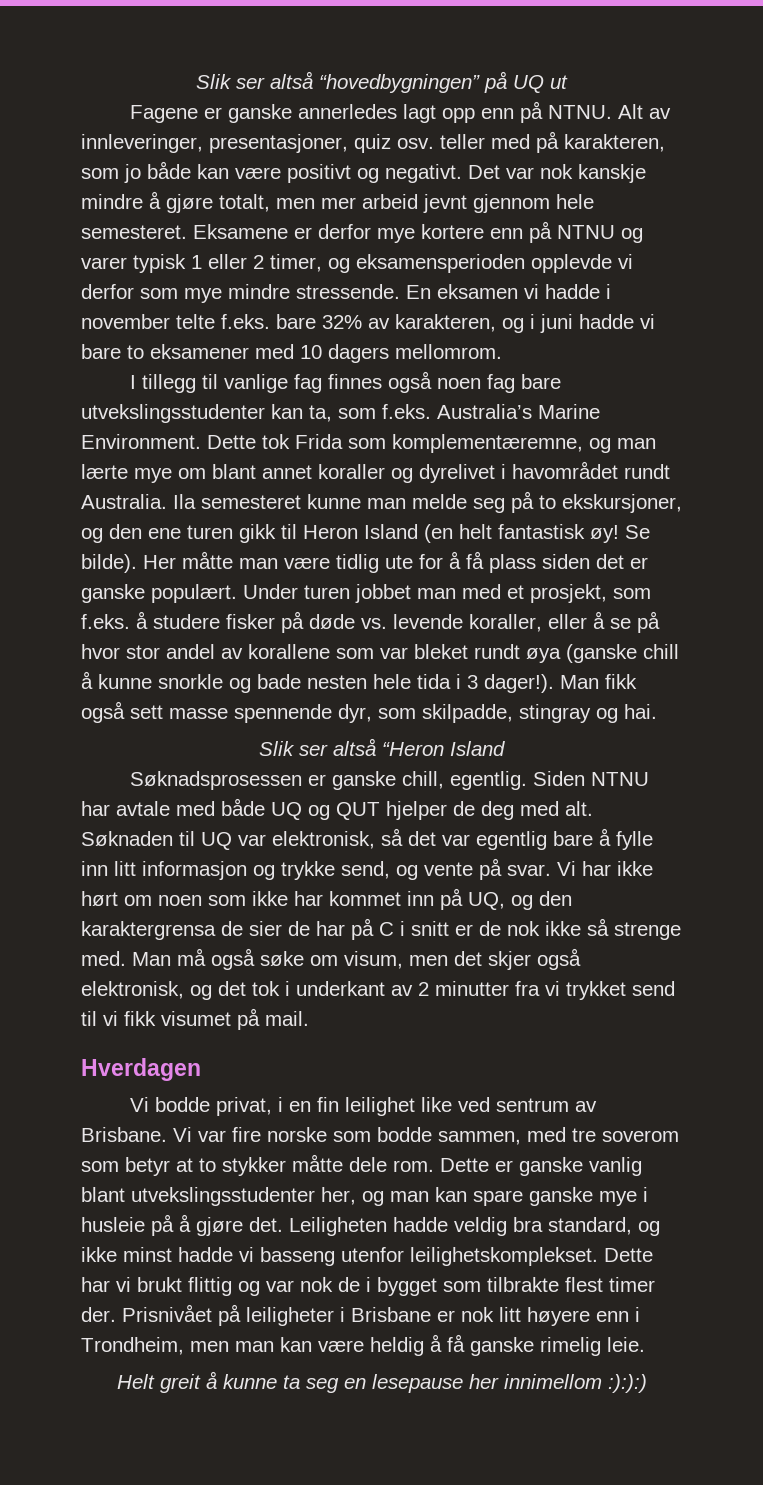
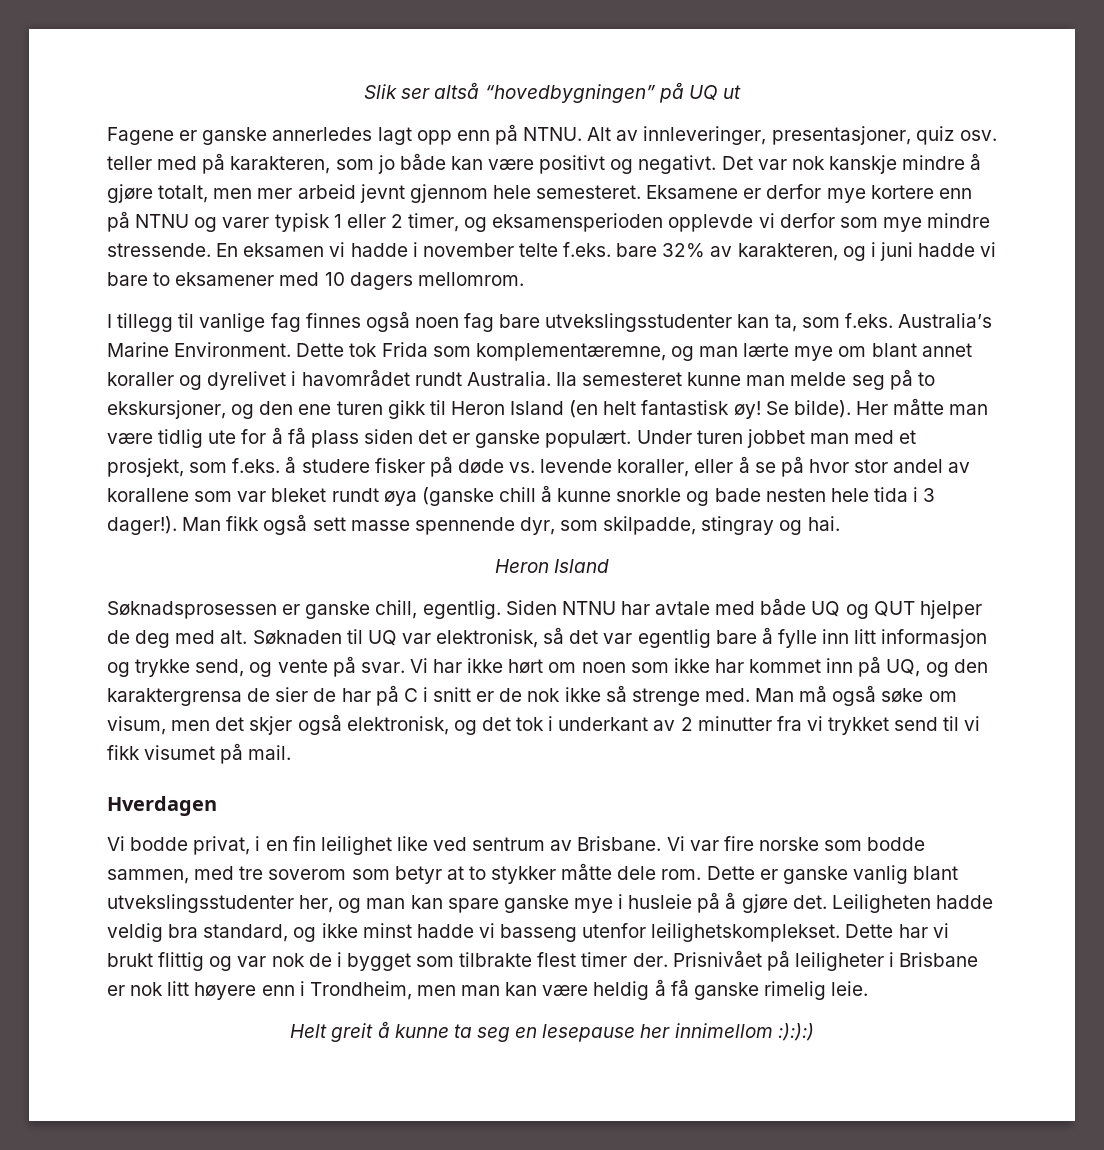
  Man fikk også sett masse spennende dyr, som skilpadde, stingray og hai.
- Slik ser altså “Heron Island
+ Heron Island

